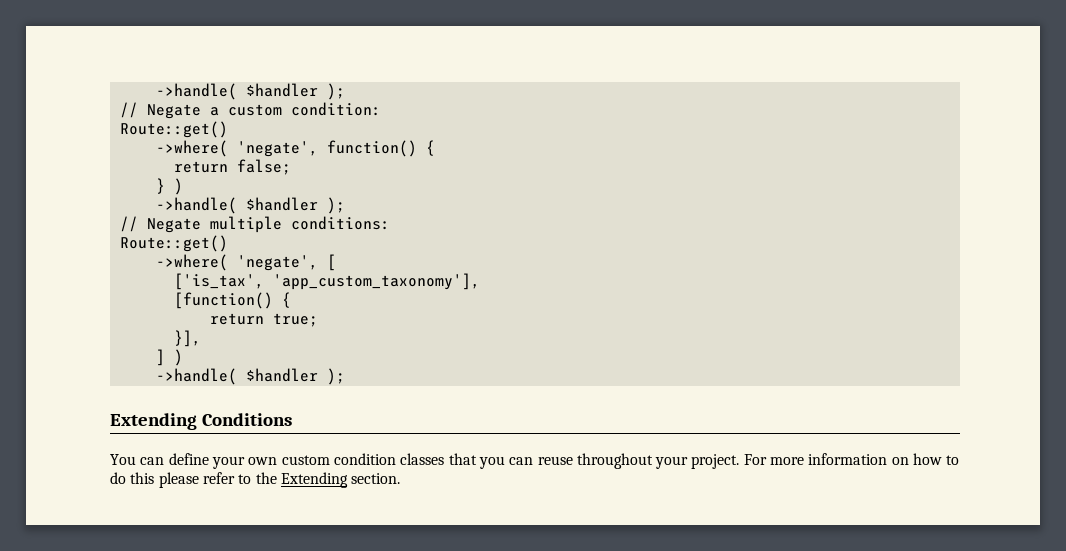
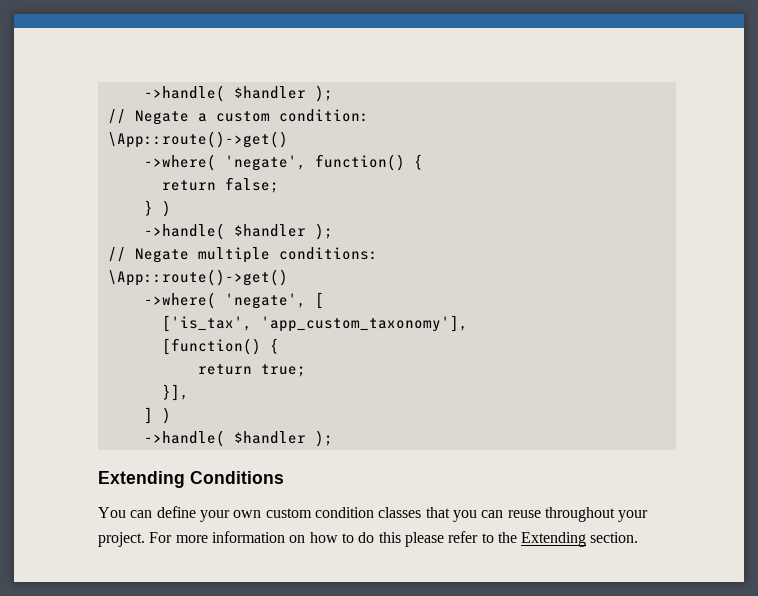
  // Negate a custom condition:
- Route::get()
+ \App::route()->get()
  // Negate multiple conditions:
- Route::get()
+ \App::route()->get()

